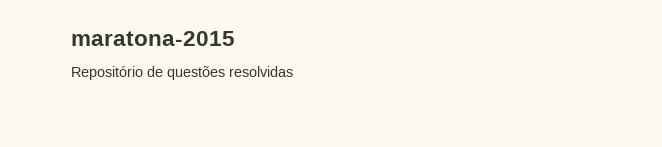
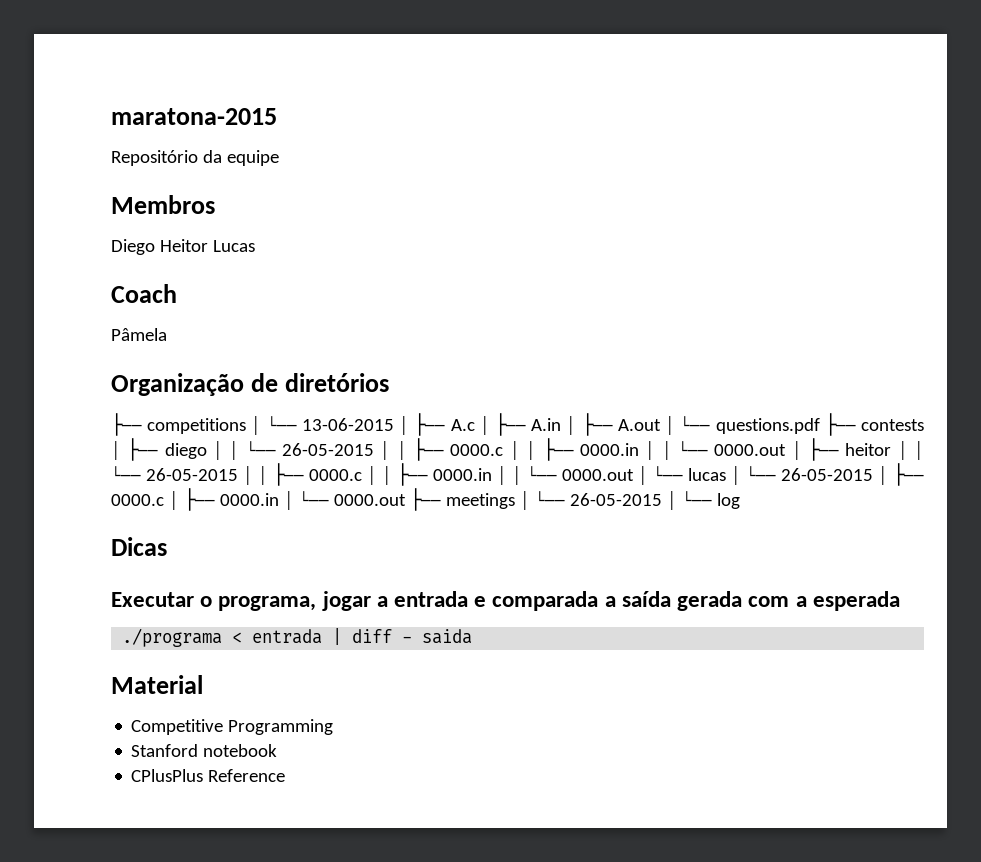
- Repositório de questões resolvidas
+ Repositório da equipe
+ Membros
+ Diego Heitor Lucas
+ Coach
+ Pâmela
+ Organização de diretórios
+ ├── competitions │ └── 13-06-2015 │ ├── A.c │ ├── A.in │ ├── A.out │ └── questions.pdf ├── contests │ ├── diego │ │ └── 26-05-2015 │ │ ├── 0000.c │ │ ├── 0000.in │ │ └── 0000.out │ ├── heitor │ │ └── 26-05-2015 │ │ ├── 0000.c │ │ ├── 0000.in │ │ └── 0000.out │ └── lucas │ └── 26-05-2015 │ ├── 0000.c │ ├── 0000.in │ └── 0000.out ├── meetings │ └── 26-05-2015 │ └── log
+ Dicas
+ Executar o programa, jogar a entrada e comparada a saída gerada com a esperada
+ ./programa < entrada | diff - saida
+ Material
+ Competitive Programming
+ Stanford notebook
+ CPlusPlus Reference

